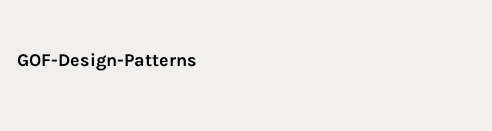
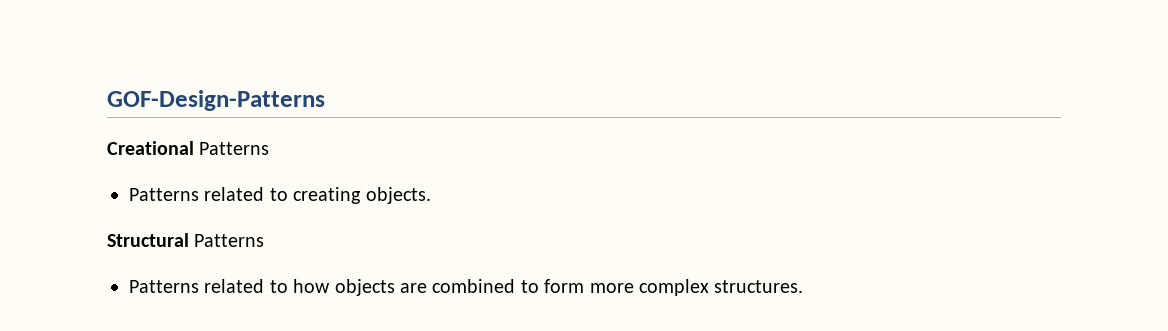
+ Creational Patterns
+ Patterns related to creating objects.
+ Structural Patterns
+ Patterns related to how objects are combined to form more complex structures.

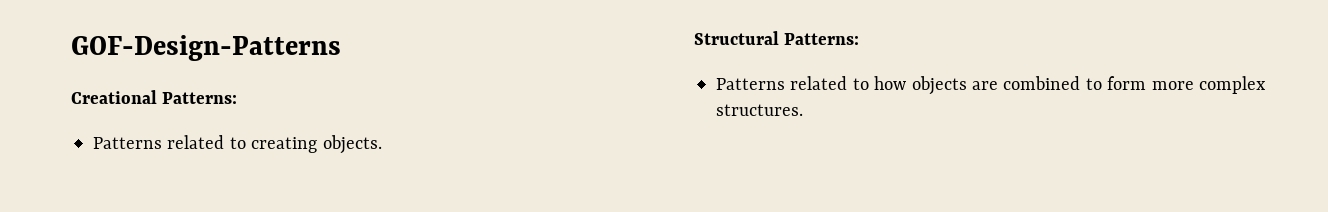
- Creational Patterns
+ Creational Patterns:
- Structural Patterns
+ Structural Patterns:

